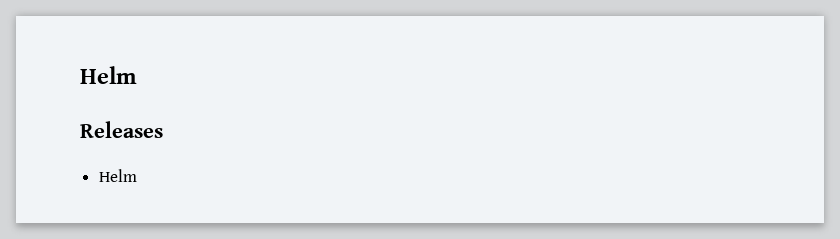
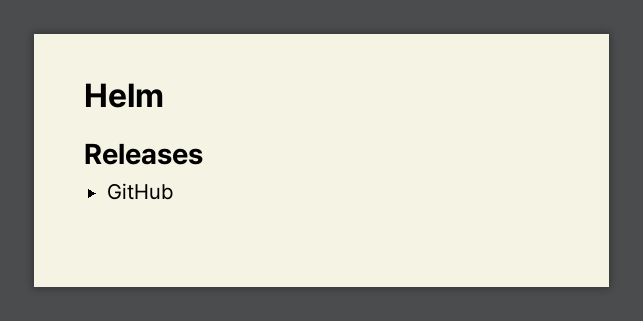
  Releases
- Helm
+ GitHub

